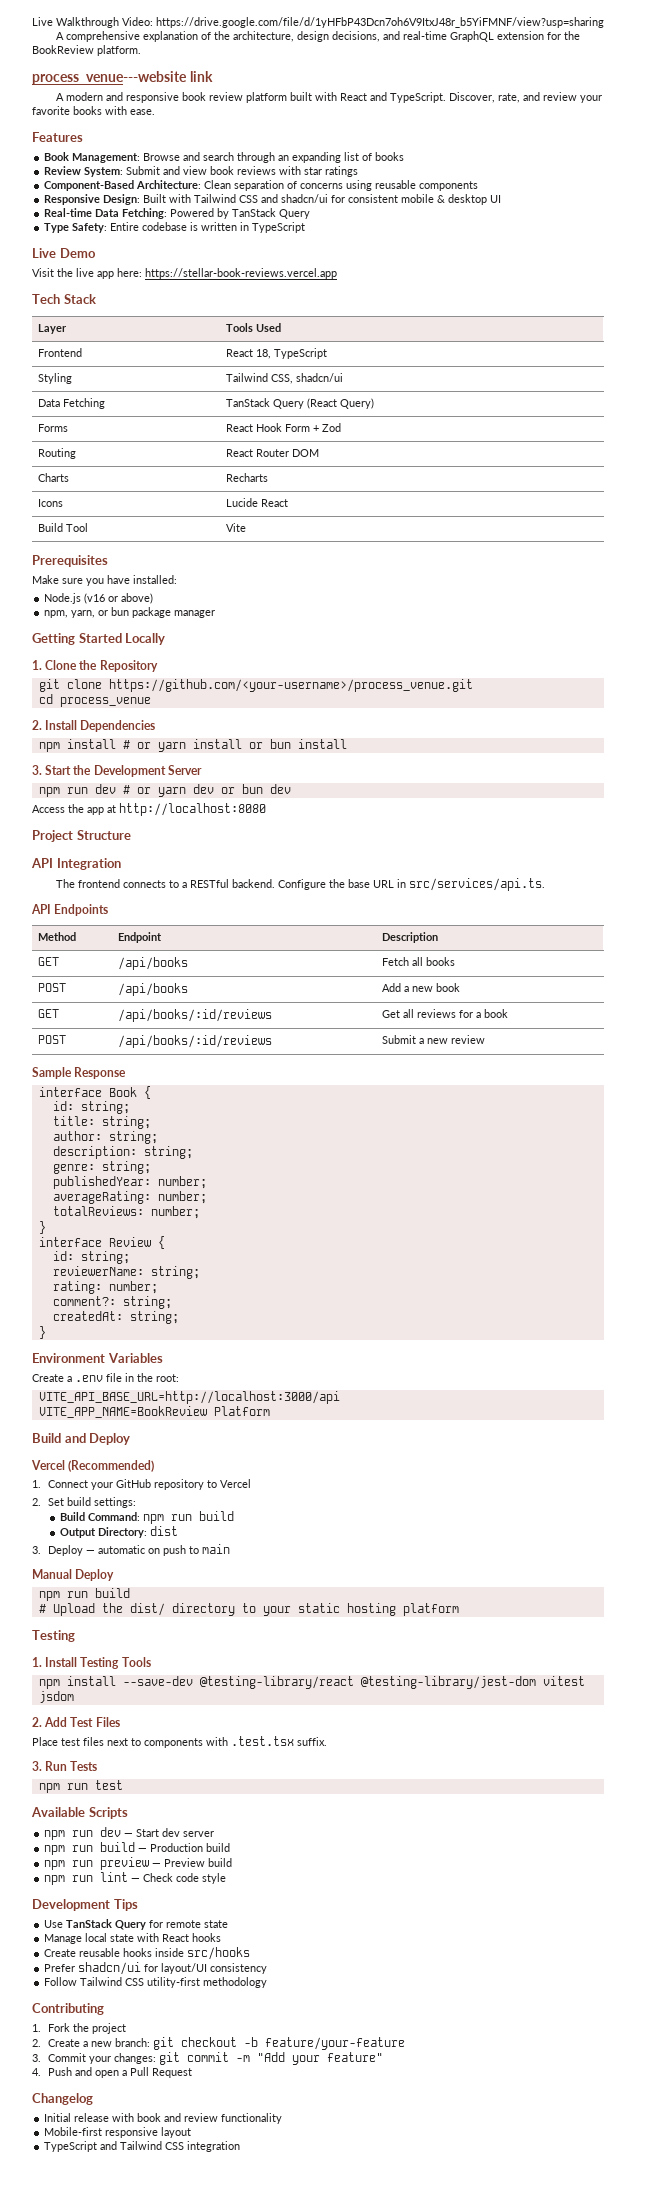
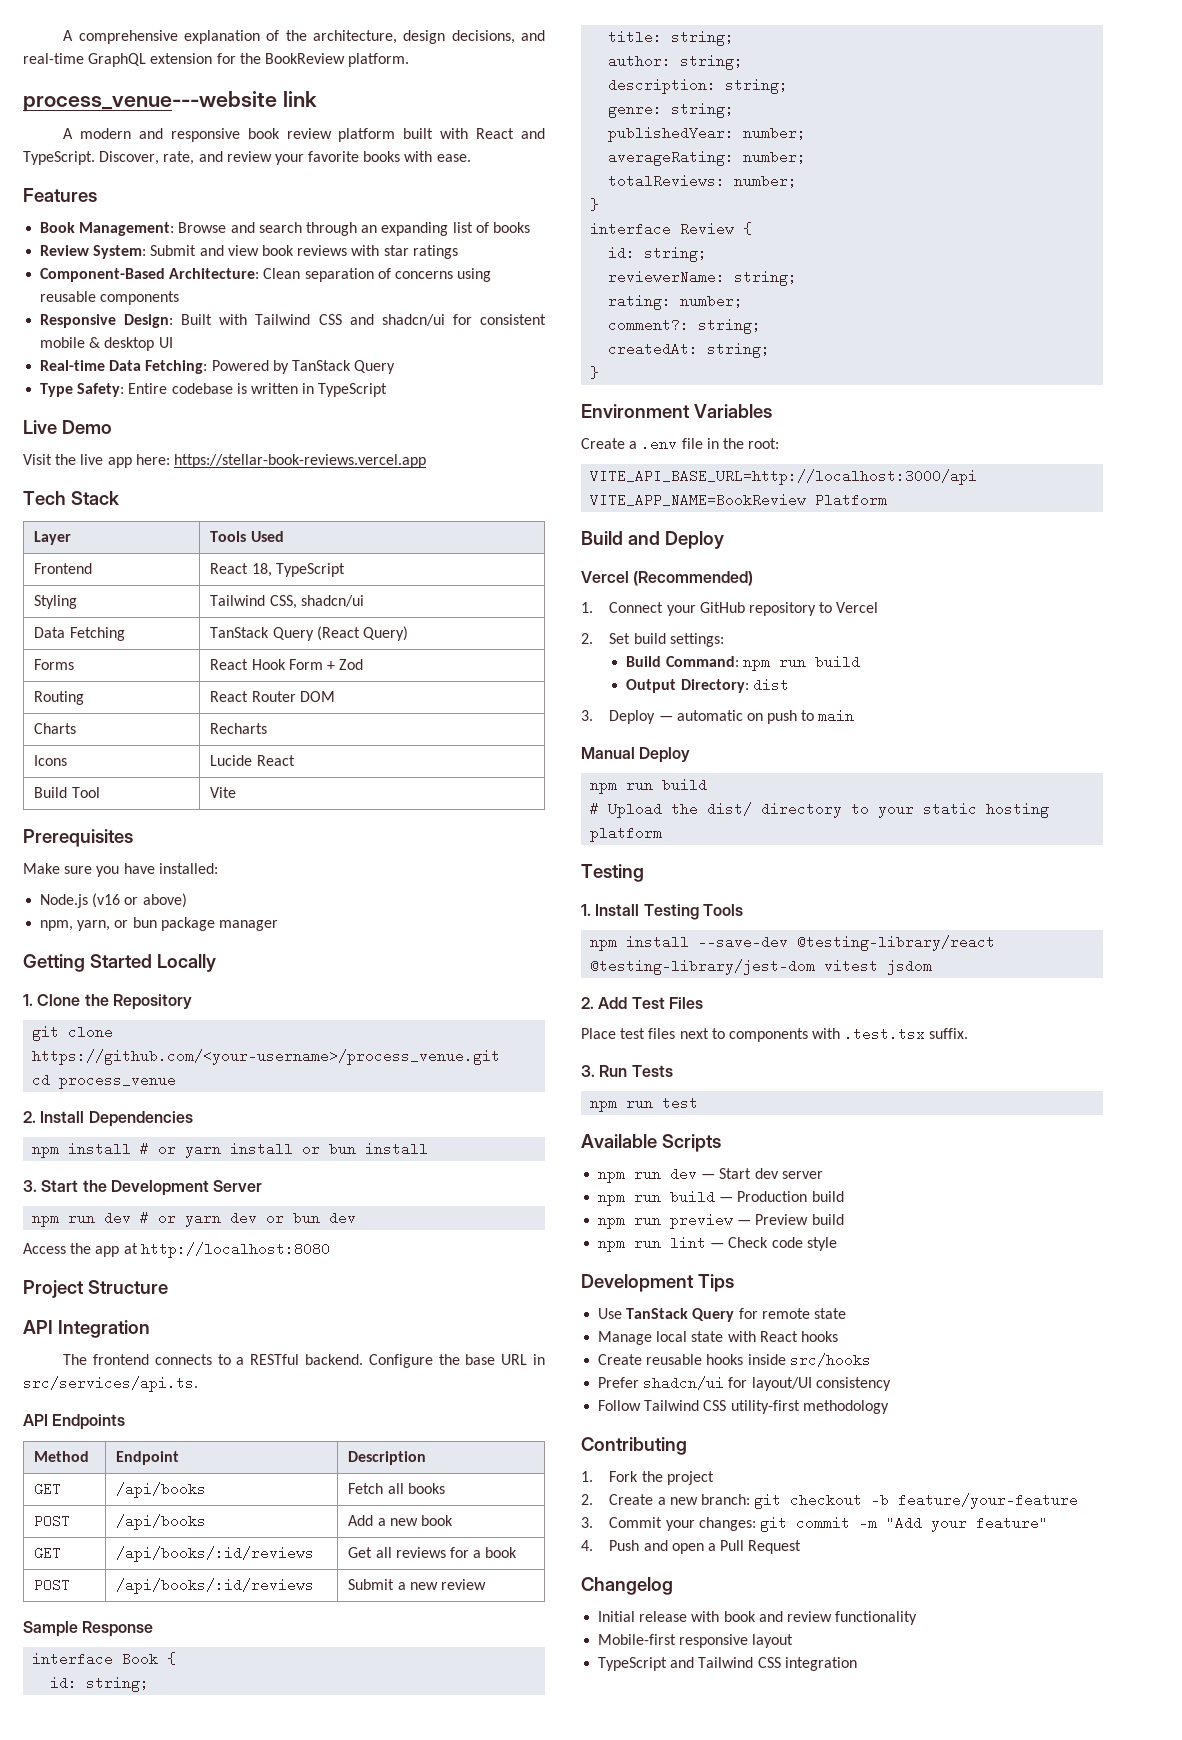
- Live Walkthrough Video: https://drive.google.com/file/d/1yHFbP43Dcn7oh6V9ItxJ48r_b5YiFMNF/view?usp=sharing

